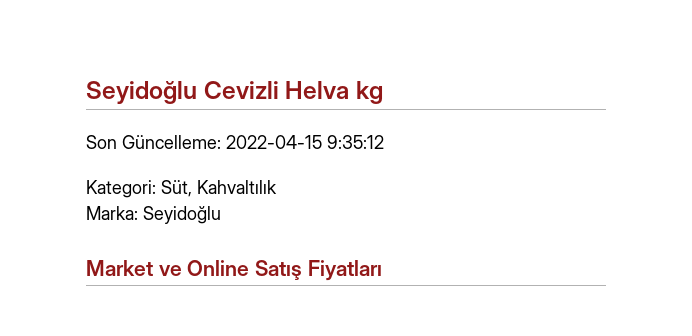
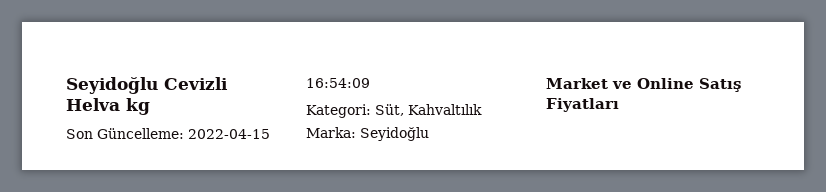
- Son Güncelleme: 2022-04-15 9:35:12
+ Son Güncelleme: 2022-04-15 16:54:09

